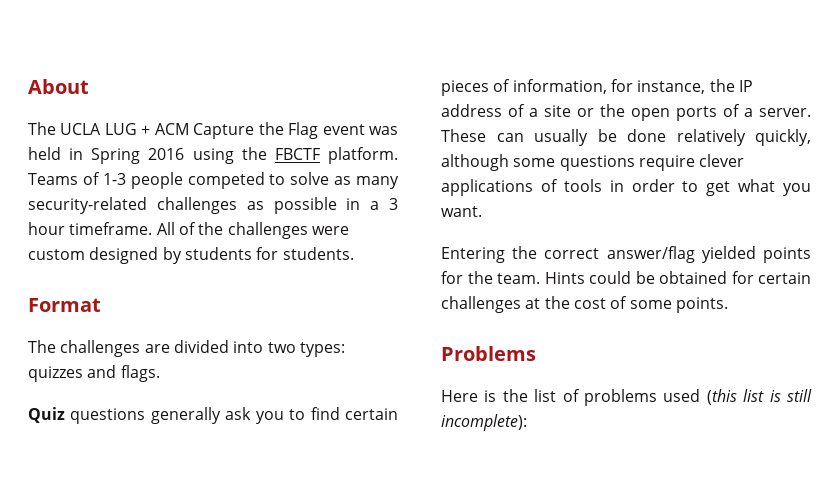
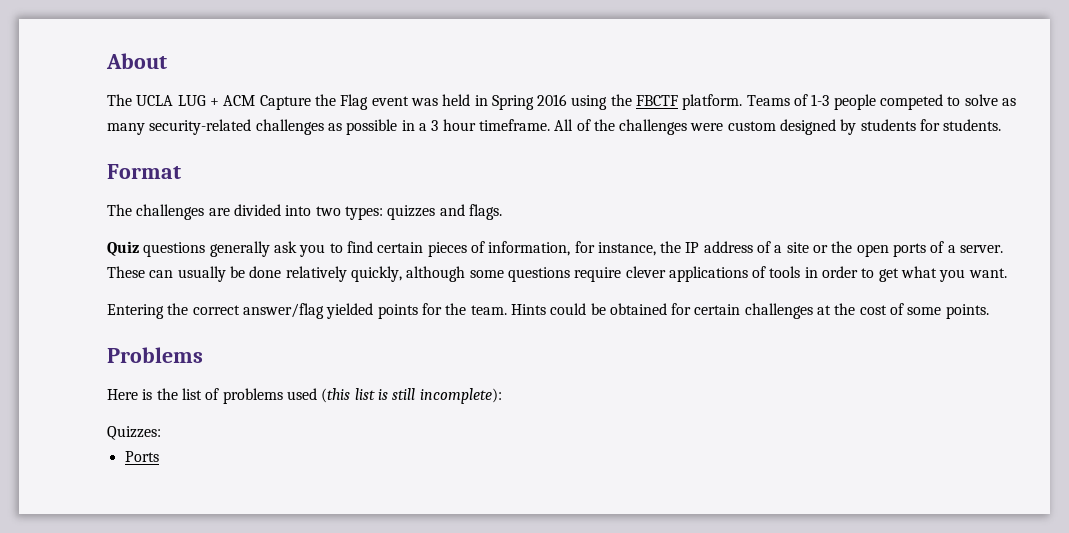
+ Quizzes:
+ Ports

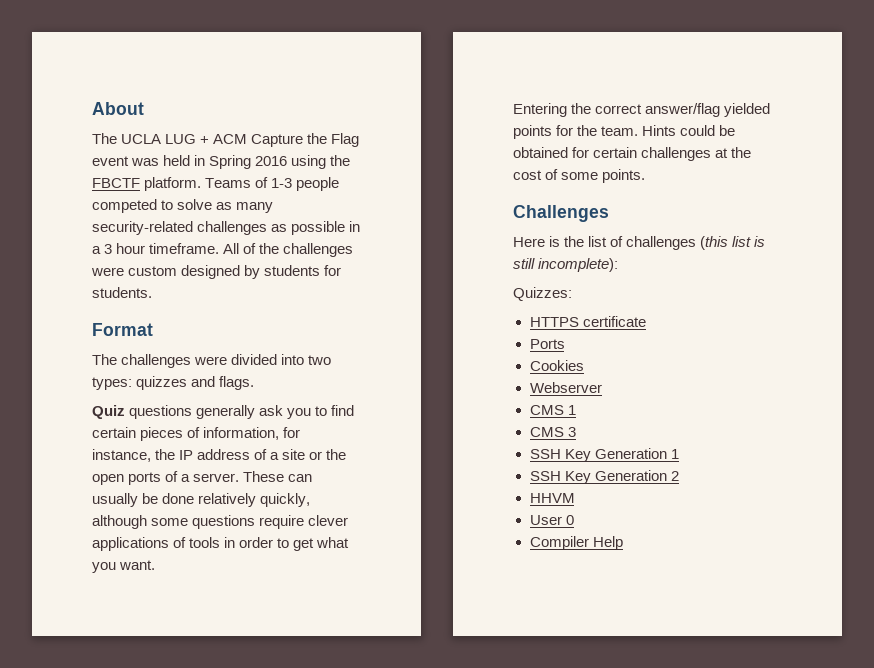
- The challenges are divided into two types: quizzes and flags.
+ The challenges were divided into two types: quizzes and flags.
- Problems
+ Challenges
- Here is the list of problems used (this list is still incomplete):
+ Here is the list of challenges (this list is still incomplete):
+ HTTPS certificate
+ Cookies
+ Webserver
+ CMS 1
+ CMS 3
+ SSH Key Generation 1
+ SSH Key Generation 2
+ HHVM
+ User 0
+ Compiler Help

